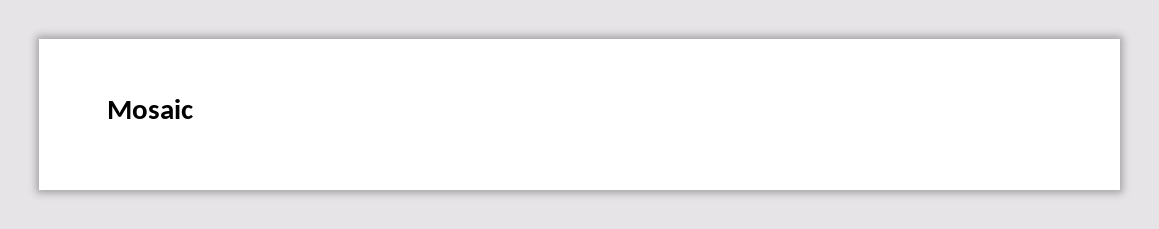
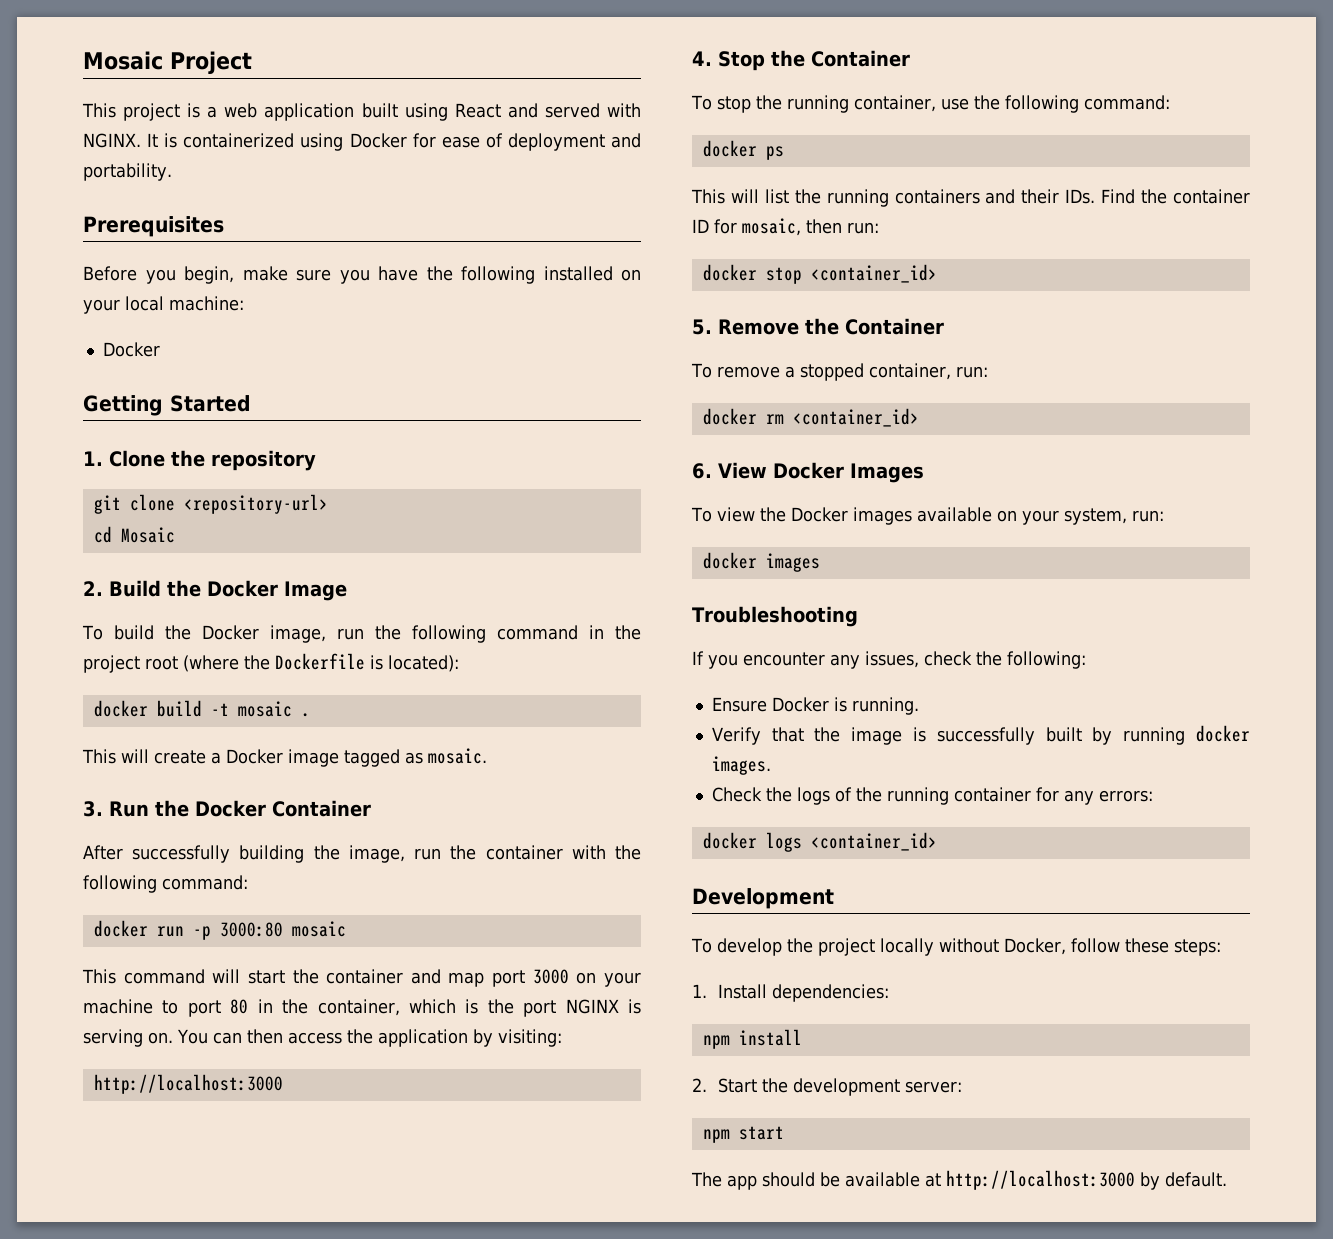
- Mosaic
+ Mosaic Project
+ This project is a web application built using React and served with NGINX. It is containerized using Docker for ease of deployment and portability.
+ Prerequisites
+ Before you begin, make sure you have the following installed on your local machine:
+ Docker
+ Getting Started
+ 1. Clone the repository
+ git clone <repository-url>
+ cd Mosaic
+ 2. Build the Docker Image
+ To build the Docker image, run the following command in the project root (where the Dockerfile is located):
+ docker build -t mosaic .
+ This will create a Docker image tagged as mosaic.
+ 3. Run the Docker Container
+ After successfully building the image, run the container with the following command:
+ docker run -p 3000:80 mosaic
+ This command will start the container and map port 3000 on your machine to port 80 in the container, which is the port NGINX is serving on. You can then access the application by visiting:
+ http://localhost:3000
+ 4. Stop the Container
+ To stop the running container, use the following command:
+ docker ps
+ This will list the running containers and their IDs. Find the container ID for mosaic, then run:
+ docker stop <container_id>
+ 5. Remove the Container
+ To remove a stopped container, run:
+ docker rm <container_id>
+ 6. View Docker Images
+ To view the Docker images available on your system, run:
+ docker images
+ Troubleshooting
+ If you encounter any issues, check the following:
+ Ensure Docker is running.
+ Verify that the image is successfully built by running docker images.
+ Check the logs of the running container for any errors:
+ docker logs <container_id>
+ Development
+ To develop the project locally without Docker, follow these steps:
+ 1. Install dependencies:
+ npm install
+ 2. Start the development server:
+ npm start
+ The app should be available at http://localhost:3000 by default.

